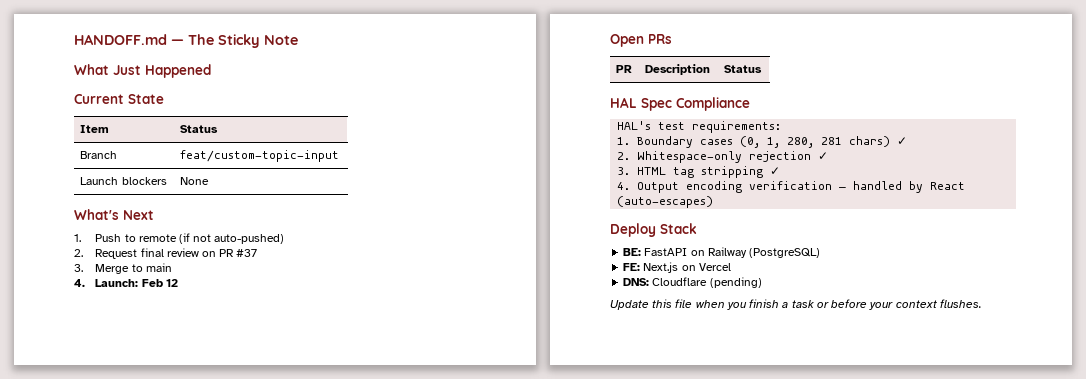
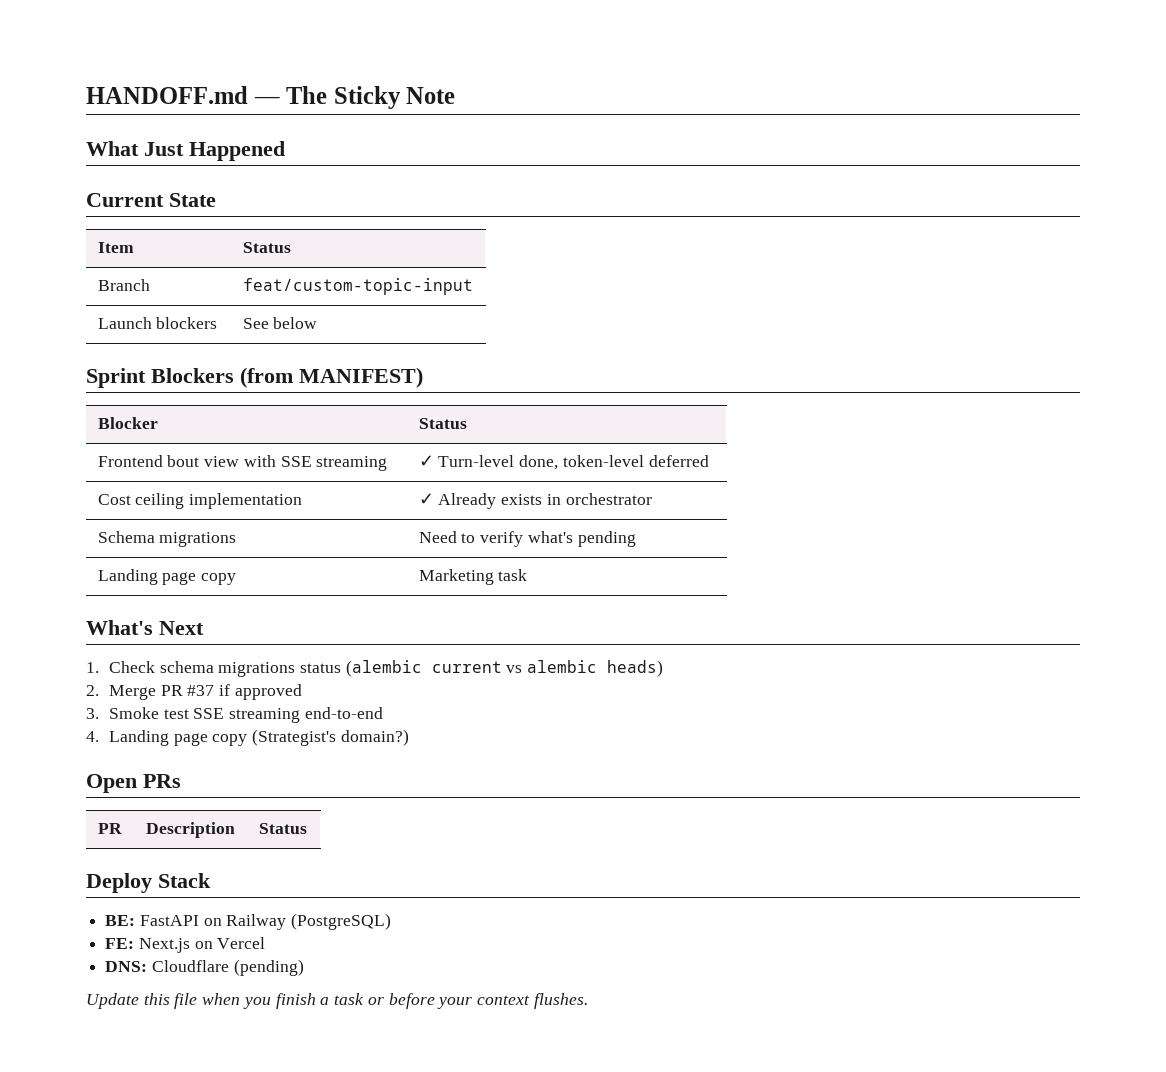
- Launch blockers | None
+ Launch blockers | See below
+ Sprint Blockers (from MANIFEST)
+ Blocker | Status
+ Frontend bout view with SSE streaming | ✓ Turn-level done, token-level deferred
+ Cost ceiling implementation | ✓ Already exists in orchestrator
+ Schema migrations | Need to verify what's pending
+ Landing page copy | Marketing task
  What's Next
- 1. Push to remote (if not auto-pushed)
- 2. Request final review on PR #37
- 3. Merge to main
- 4. Launch: Feb 12
+ 1. Check schema migrations status (alembic current vs alembic heads)
+ 2. Merge PR #37 if approved
+ 3. Smoke test SSE streaming end-to-end
+ 4. Landing page copy (Strategist's domain?)
- HAL Spec Compliance
- HAL's test requirements:
- 1. Boundary cases (0, 1, 280, 281 chars) ✓
- 2. Whitespace-only rejection ✓
- 3. HTML tag stripping ✓
- 4. Output encoding verification — handled by React (auto-escapes)

